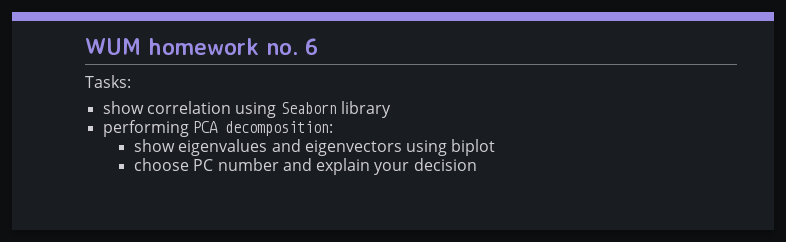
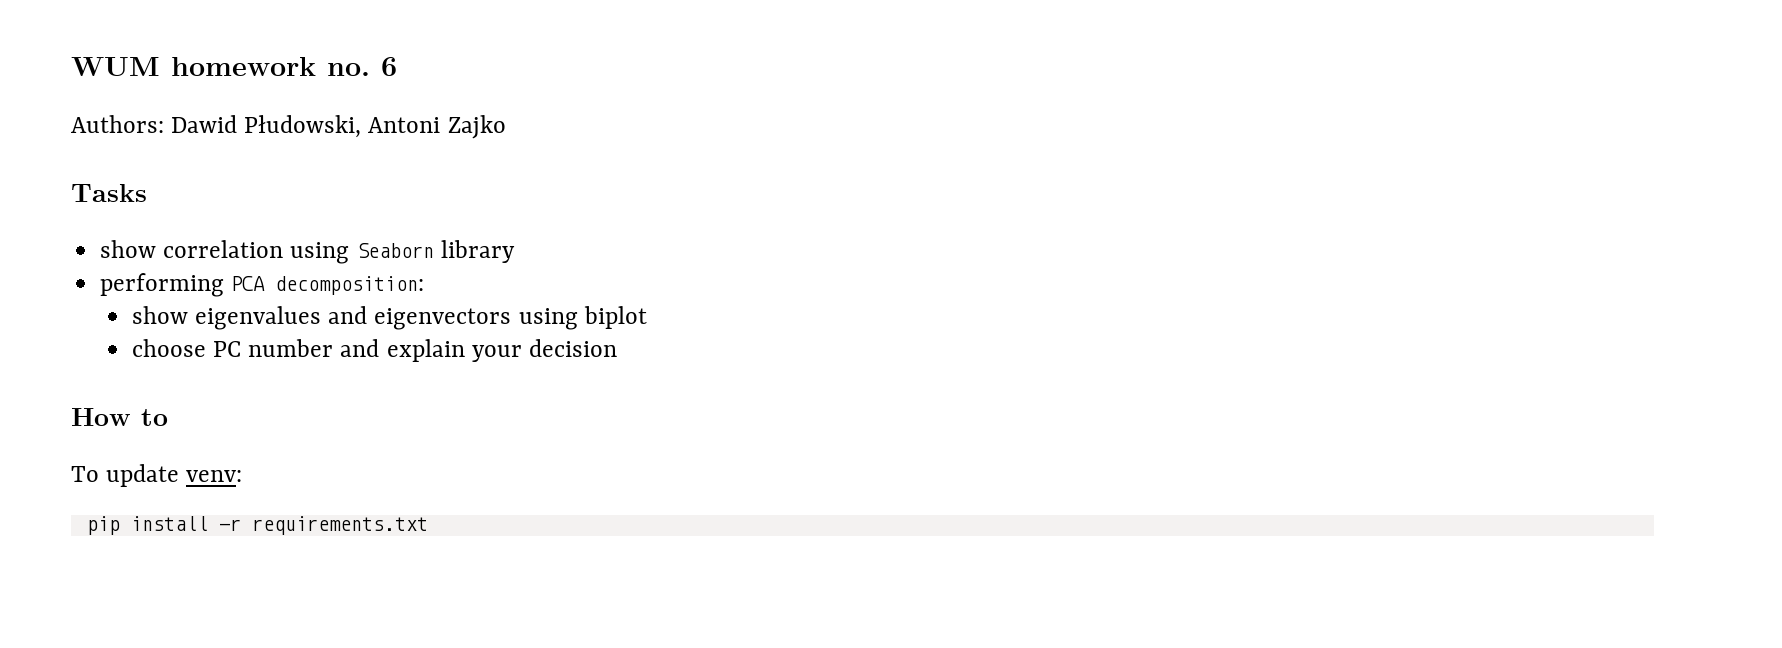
- Tasks:
+ Authors: Dawid Płudowski, Antoni Zajko
+ Tasks
+ How to
+ To update venv:
+ pip install -r requirements.txt

